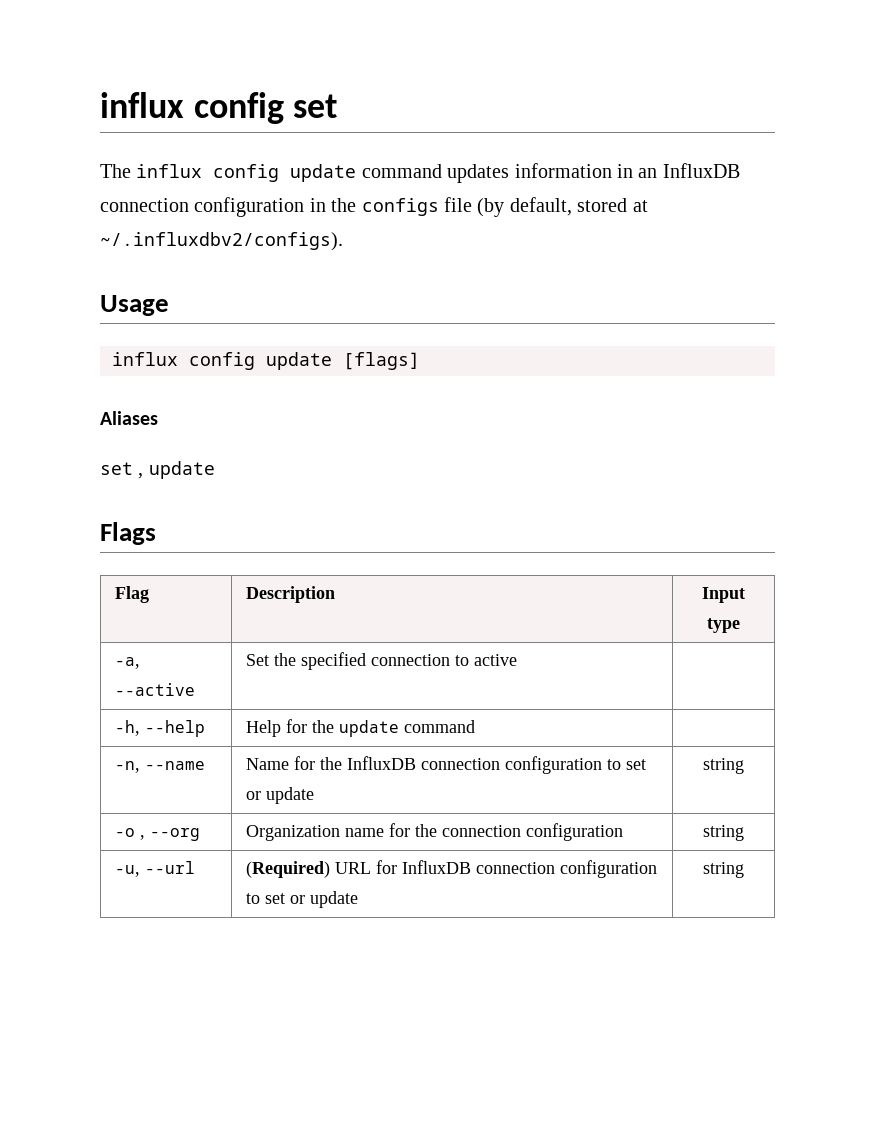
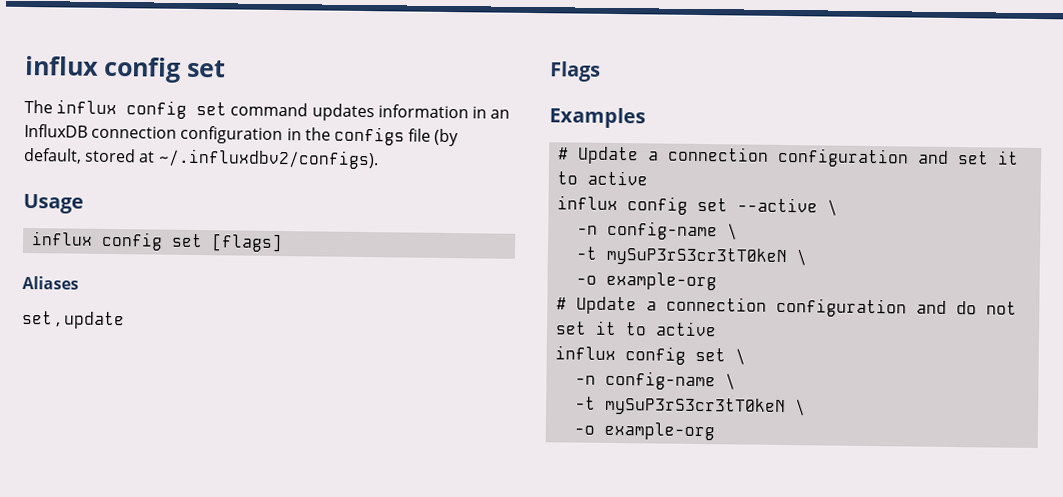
- The influx config update command updates information in an InfluxDB connection configuration in the configs file (by default, stored at ~/.influxdbv2/configs).
+ The influx config set command updates information in an InfluxDB connection configuration in the configs file (by default, stored at ~/.influxdbv2/configs).
- influx config update [flags]
+ influx config set [flags]
- Flag | Description | Input type
- -a, --active | Set the specified connection to active |
- -h, --help | Help for the update command |
- -n, --name | Name for the InfluxDB connection configuration to set or update | string
- -o , --org | Organization name for the connection configuration | string
- -u, --url | (Required) URL for InfluxDB connection configuration to set or update | string
+ Examples
+ # Update a connection configuration and set it to active
+ influx config set --active \
+ -n config-name \
+ -t mySuP3rS3cr3tT0keN \
+ -o example-org
+ # Update a connection configuration and do not set it to active
+ influx config set \
+ -n config-name \
+ -t mySuP3rS3cr3tT0keN \
+ -o example-org

